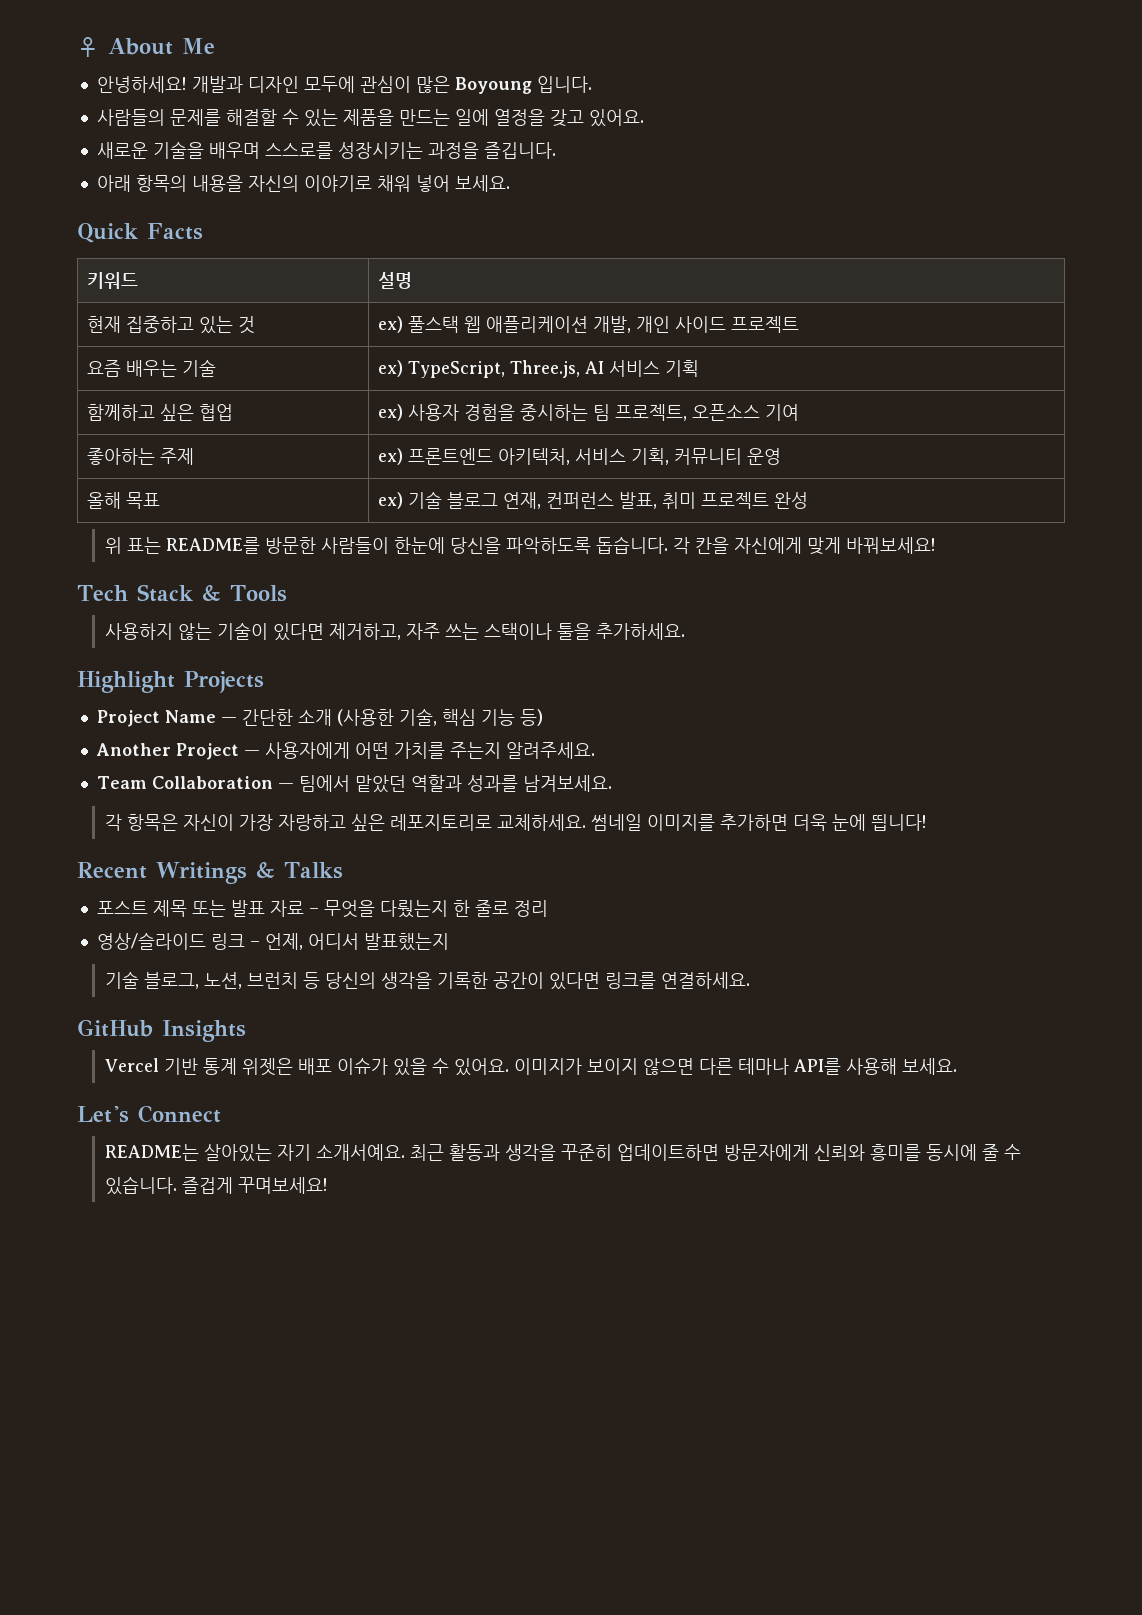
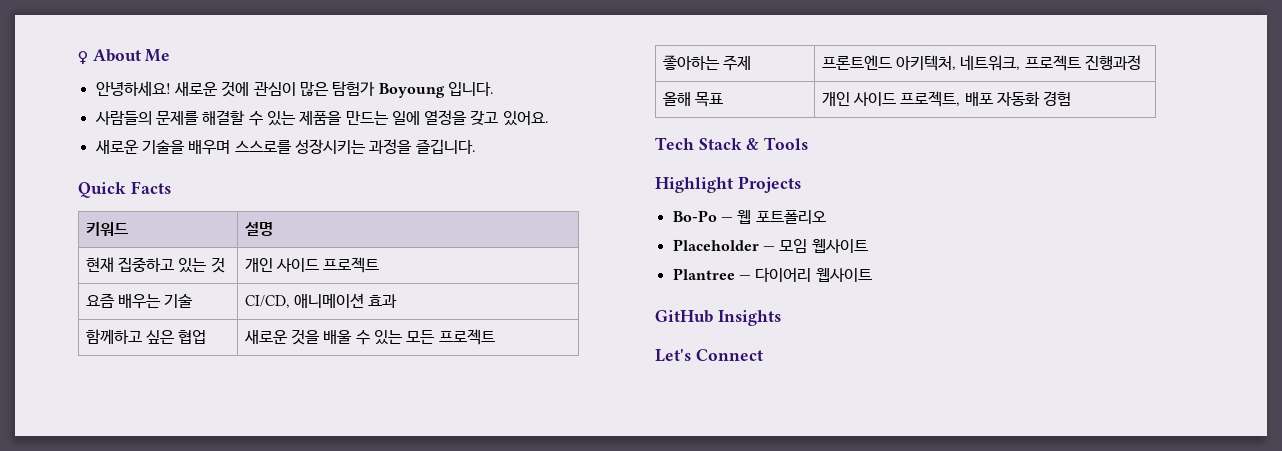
- 개발과 디자인 모두에 관심이 많은 Boyoung 입니다.
+ 새로운 것에 관심이 많은 탐험가 Boyoung 입니다.
- 아래 항목의 내용을 자신의 이야기로 채워 넣어 보세요.
- 현재 집중하고 있는 것 | ex) 풀스택 웹 애플리케이션 개발, 개인 사이드 프로젝트
+ 현재 집중하고 있는 것 | 개인 사이드 프로젝트
- 요즘 배우는 기술 | ex) TypeScript, Three.js, AI 서비스 기획
- 함께하고 싶은 협업 | ex) 사용자 경험을 중시하는 팀 프로젝트, 오픈소스 기여
+ 요즘 배우는 기술 | CI/CD, 애니메이션 효과
+ 함께하고 싶은 협업 | 새로운 것을 배울 수 있는 모든 프로젝트
- 좋아하는 주제 | ex) 프론트엔드 아키텍처, 서비스 기획, 커뮤니티 운영
- 올해 목표 | ex) 기술 블로그 연재, 컨퍼런스 발표, 취미 프로젝트 완성
- 위 표는 README를 방문한 사람들이 한눈에 당신을 파악하도록 돕습니다. 각 칸을 자신에게 맞게 바꿔보세요!
+ 좋아하는 주제 | 프론트엔드 아키텍처, 네트워크, 프로젝트 진행과정
+ 올해 목표 | 개인 사이드 프로젝트, 배포 자동화 경험
  Tech Stack & Tools
- 사용하지 않는 기술이 있다면 제거하고, 자주 쓰는 스택이나 툴을 추가하세요.
  Highlight Projects
- Project Name — 간단한 소개 (사용한 기술, 핵심 기능 등)
- Another Project — 사용자에게 어떤 가치를 주는지 알려주세요.
- Team Collaboration — 팀에서 맡았던 역할과 성과를 남겨보세요.
- 각 항목은 자신이 가장 자랑하고 싶은 레포지토리로 교체하세요. 썸네일 이미지를 추가하면 더욱 눈에 띕니다!
- Recent Writings & Talks
- 포스트 제목 또는 발표 자료 – 무엇을 다뤘는지 한 줄로 정리
- 영상/슬라이드 링크 – 언제, 어디서 발표했는지
- 기술 블로그, 노션, 브런치 등 당신의 생각을 기록한 공간이 있다면 링크를 연결하세요.
+ Bo-Po — 웹 포트폴리오
+ Placeholder — 모임 웹사이트
+ Plantree — 다이어리 웹사이트
  GitHub Insights
- Vercel 기반 통계 위젯은 배포 이슈가 있을 수 있어요. 이미지가 보이지 않으면 다른 테마나 API를 사용해 보세요.
  Let's Connect
- README는 살아있는 자기 소개서예요. 최근 활동과 생각을 꾸준히 업데이트하면 방문자에게 신뢰와 흥미를 동시에 줄 수 있습니다. 즐겁게 꾸며보세요!

